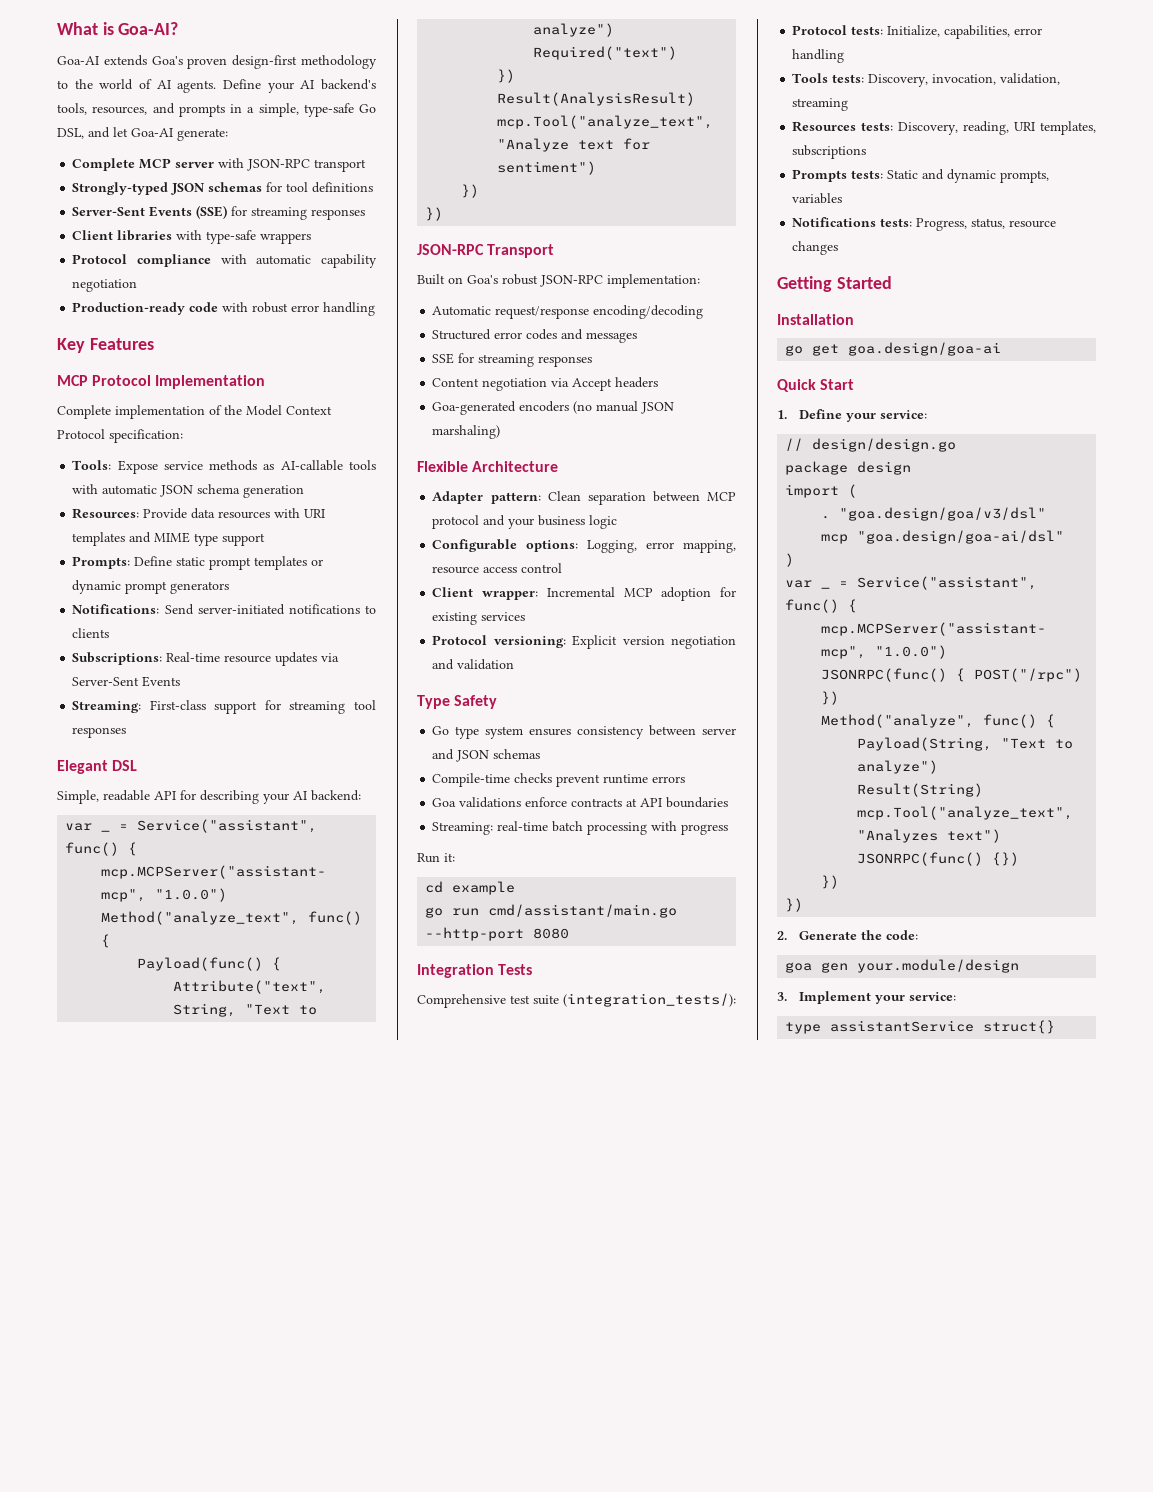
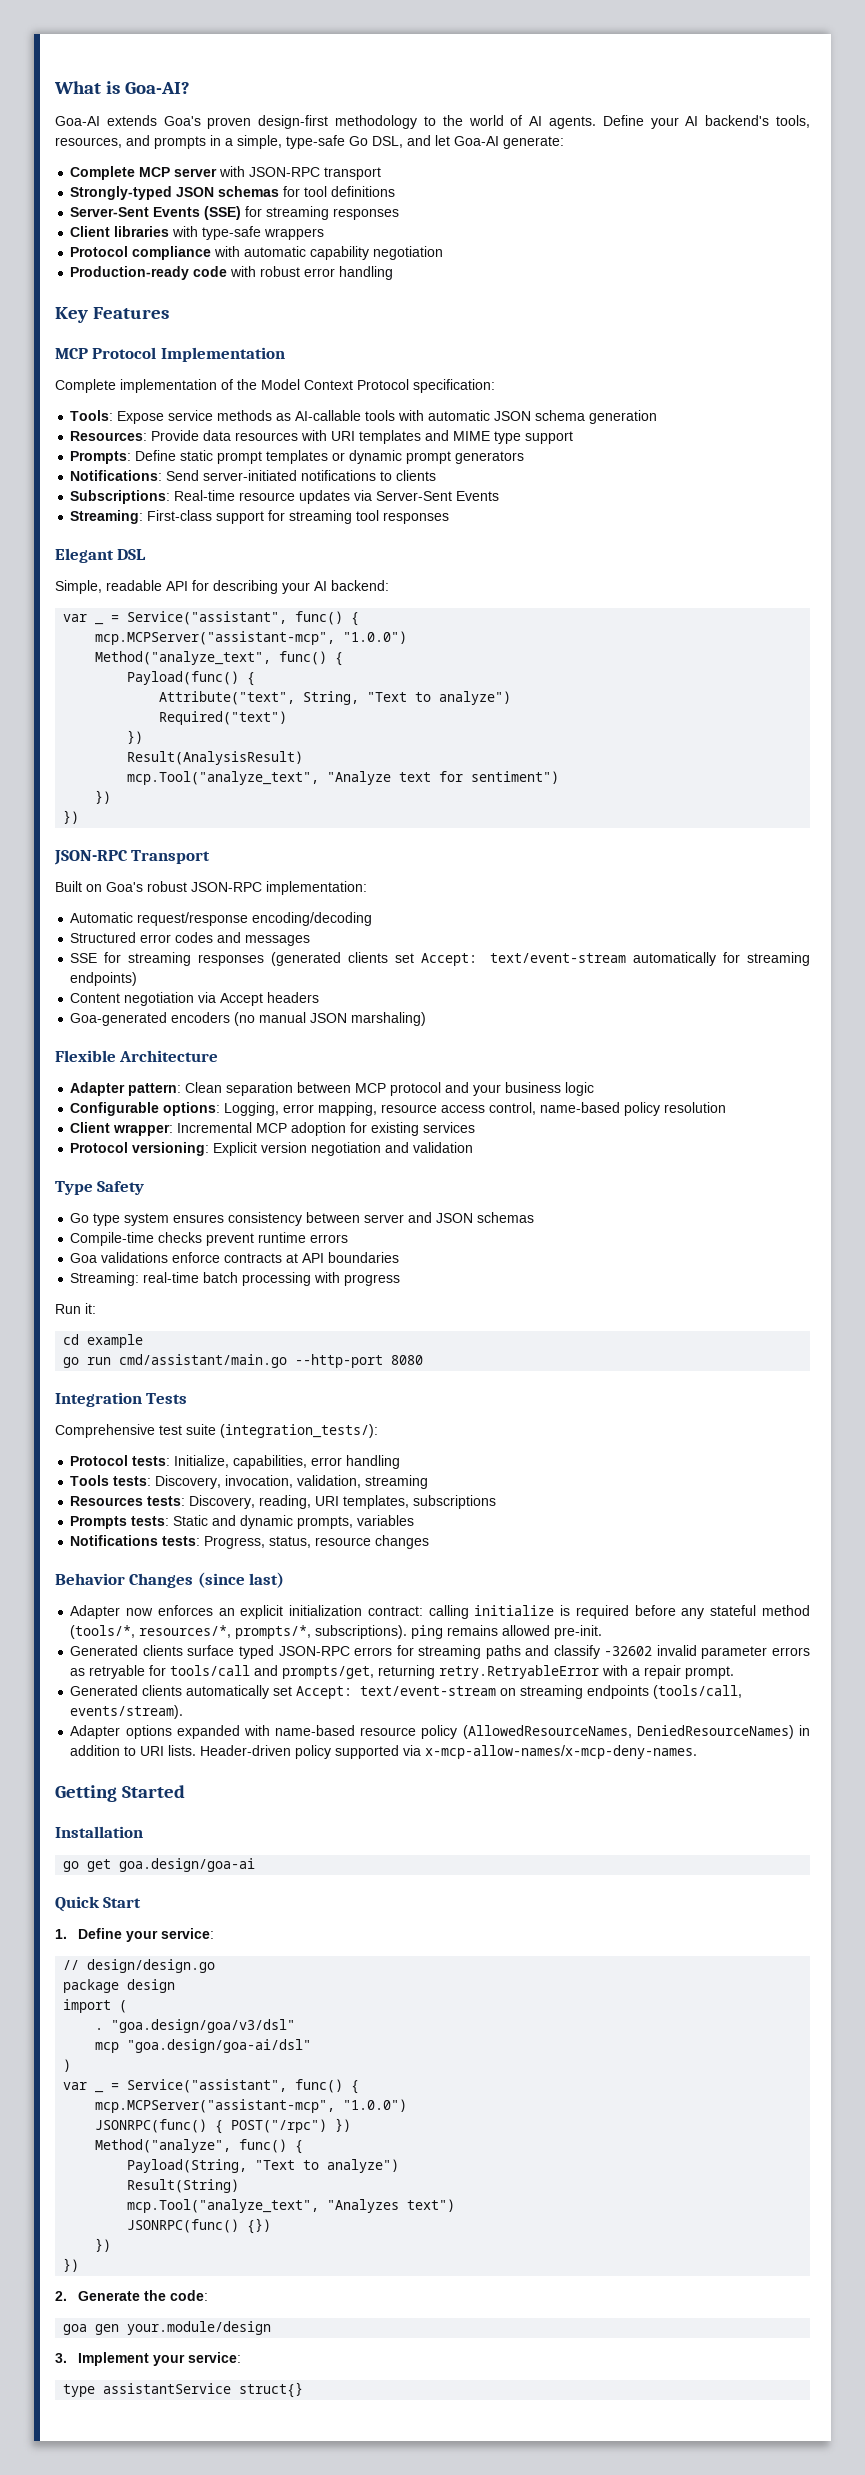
- SSE for streaming responses
+ SSE for streaming responses (generated clients set Accept: text/event-stream automatically for streaming endpoints)
- Configurable options: Logging, error mapping, resource access control
+ Configurable options: Logging, error mapping, resource access control, name-based policy resolution
+ Behavior Changes (since last)
+ Adapter now enforces an explicit initialization contract: calling initialize is required before any stateful method (tools/*, resources/*, prompts/*, subscriptions). ping remains allowed pre-init.
+ Generated clients surface typed JSON-RPC errors for streaming paths and classify -32602 invalid parameter errors as retryable for tools/call and prompts/get, returning retry.RetryableError with a repair prompt.
+ Generated clients automatically set Accept: text/event-stream on streaming endpoints (tools/call, events/stream).
+ Adapter options expanded with name-based resource policy (AllowedResourceNames, DeniedResourceNames) in addition to URI lists. Header-driven policy supported via x-mcp-allow-names/x-mcp-deny-names.

